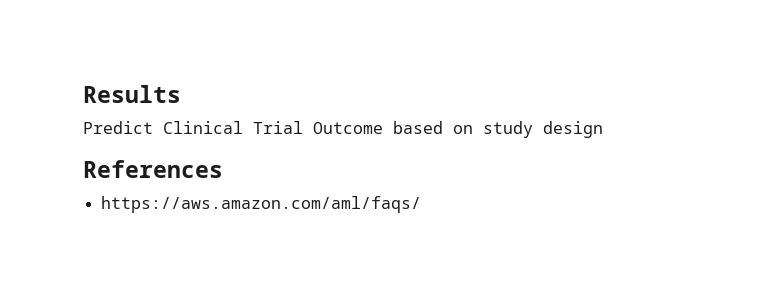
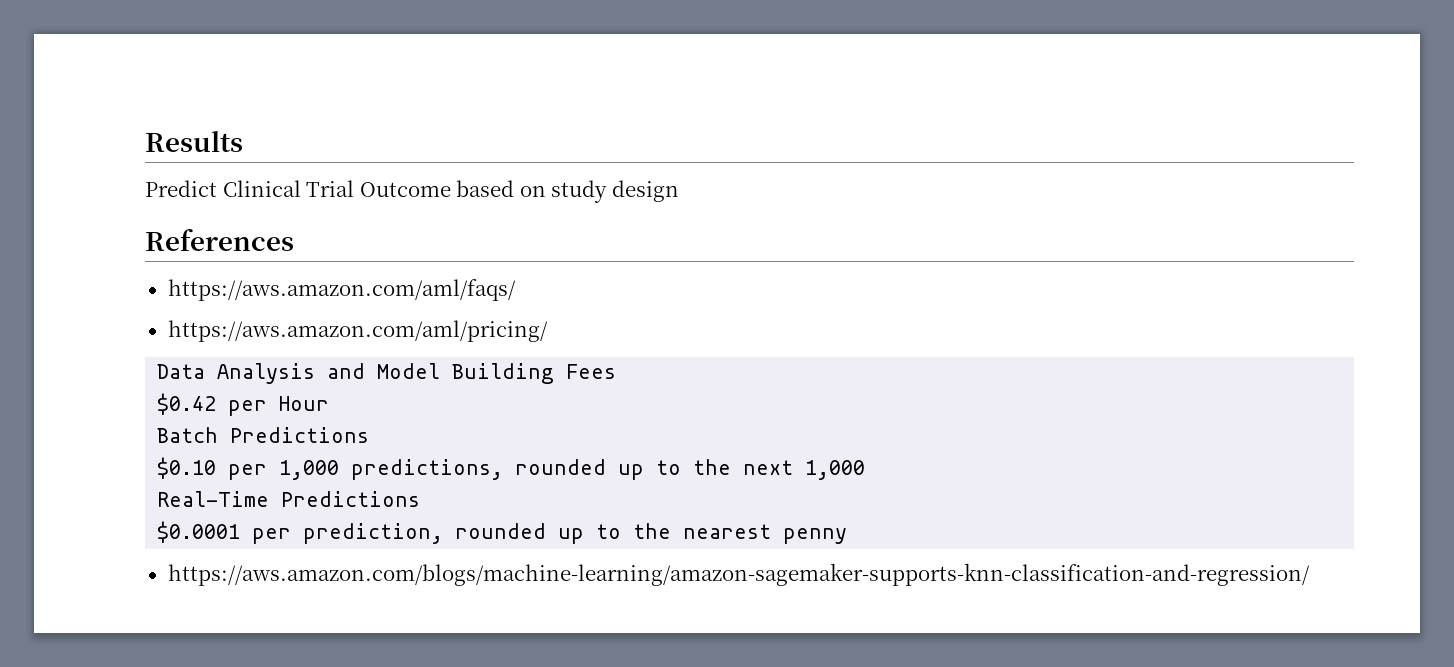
+ https://aws.amazon.com/aml/pricing/
+ Data Analysis and Model Building Fees
+ $0.42 per Hour
+ Batch Predictions
+ $0.10 per 1,000 predictions, rounded up to the next 1,000
+ Real-Time Predictions
+ $0.0001 per prediction, rounded up to the nearest penny
+ https://aws.amazon.com/blogs/machine-learning/amazon-sagemaker-supports-knn-classification-and-regression/

